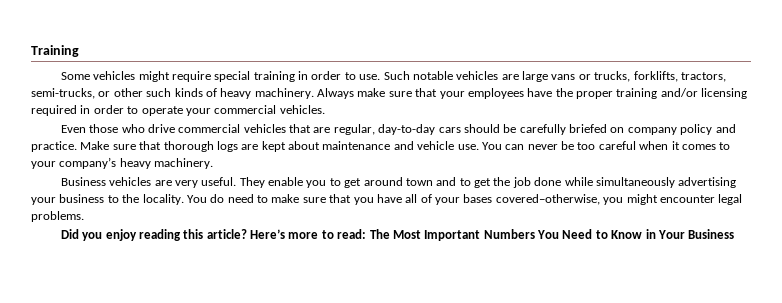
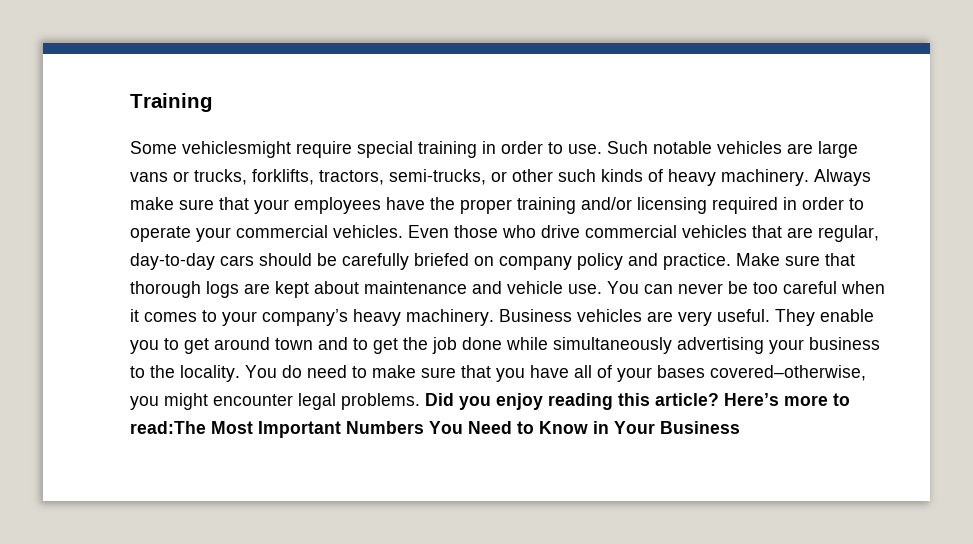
- Some vehicles might require special training in order to use.
+ Some vehiclesmight require special training in order to use.
- Always make sure that your employees have the proper training and/or licensing required in order to operate your commercial vehicles.
- Even those who drive commercial vehicles that are regular, day-to-day cars should be carefully briefed on company policy and practice.
+ Always make sure that your employees have the proper training and/or licensing required in order to operate your commercial vehicles. Even those who drive commercial vehicles that are regular, day-to-day cars should be carefully briefed on company policy and practice.
- You can never be too careful when it comes to your company’s heavy machinery.
- Business vehicles are very useful.
+ You can never be too careful when it comes to your company’s heavy machinery. Business vehicles are very useful.
- You do need to make sure that you have all of your bases covered–otherwise, you might encounter legal problems.
- Did you enjoy reading this article?
+ You do need to make sure that you have all of your bases covered–otherwise, you might encounter legal problems. Did you enjoy reading this article?
- Here’s more to read: The Most Important Numbers You Need to Know in Your Business
+ Here’s more to read:The Most Important Numbers You Need to Know in Your Business

